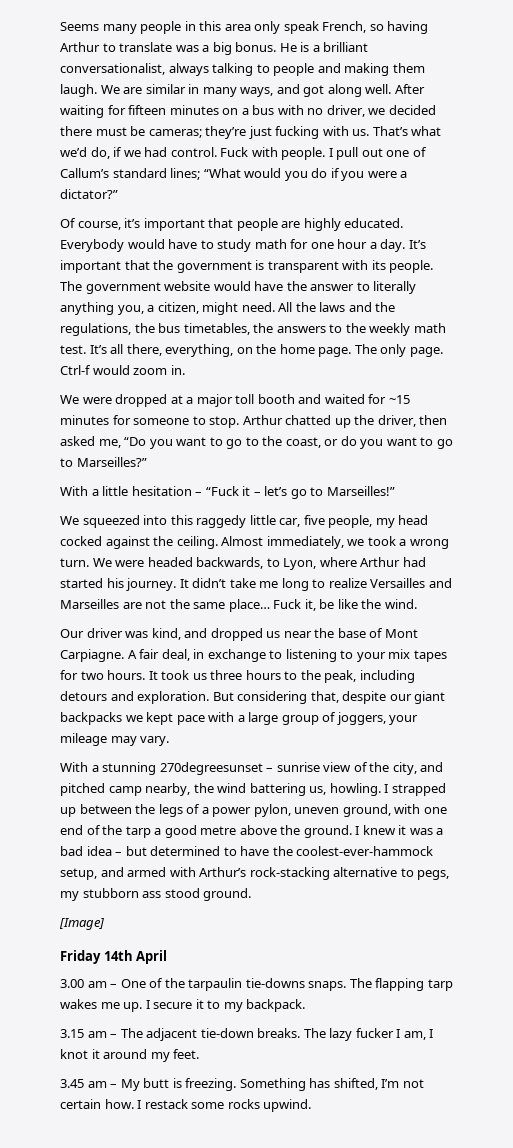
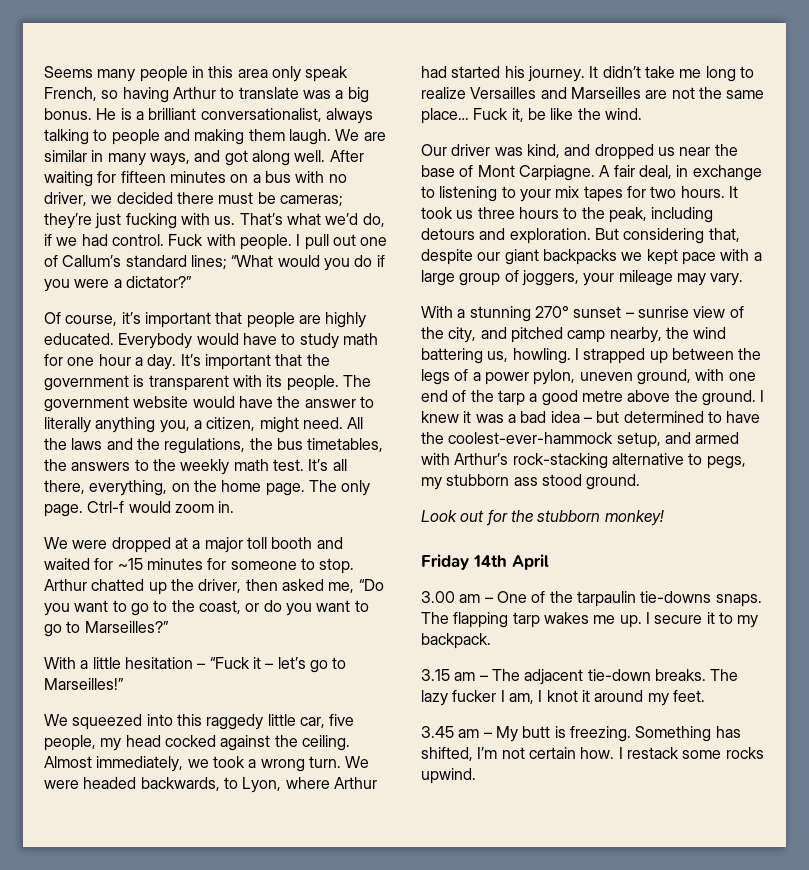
- With a stunning 270degreesunset – sunrise view of the city, and pitched camp nearby, the wind battering us, howling.
+ With a stunning 270° sunset – sunrise view of the city, and pitched camp nearby, the wind battering us, howling.
- [Image]
+ Look out for the stubborn monkey!

